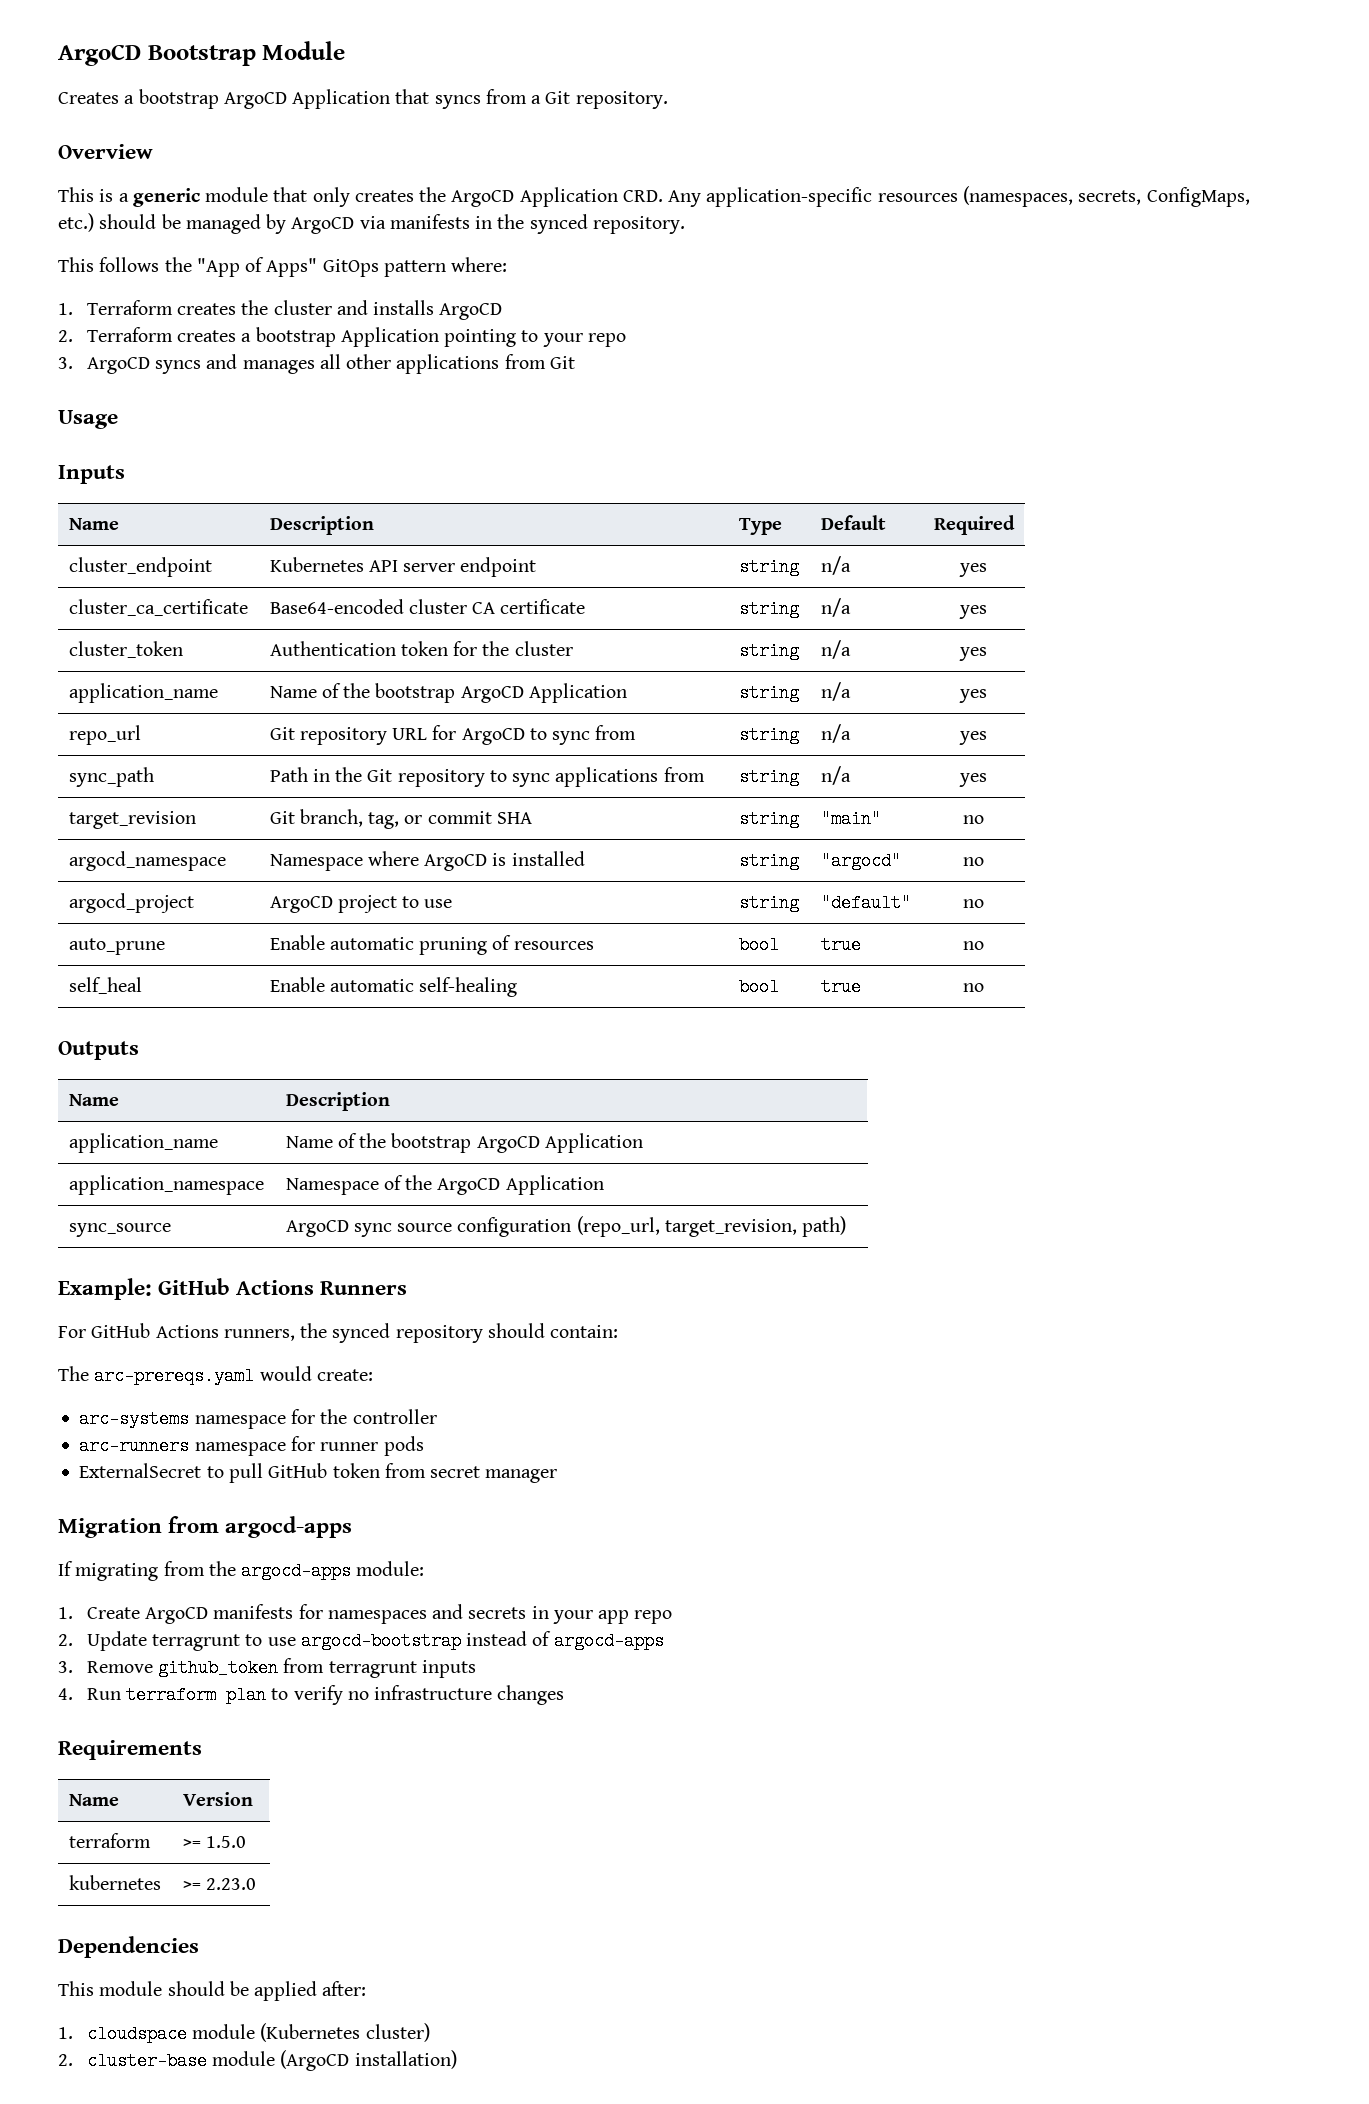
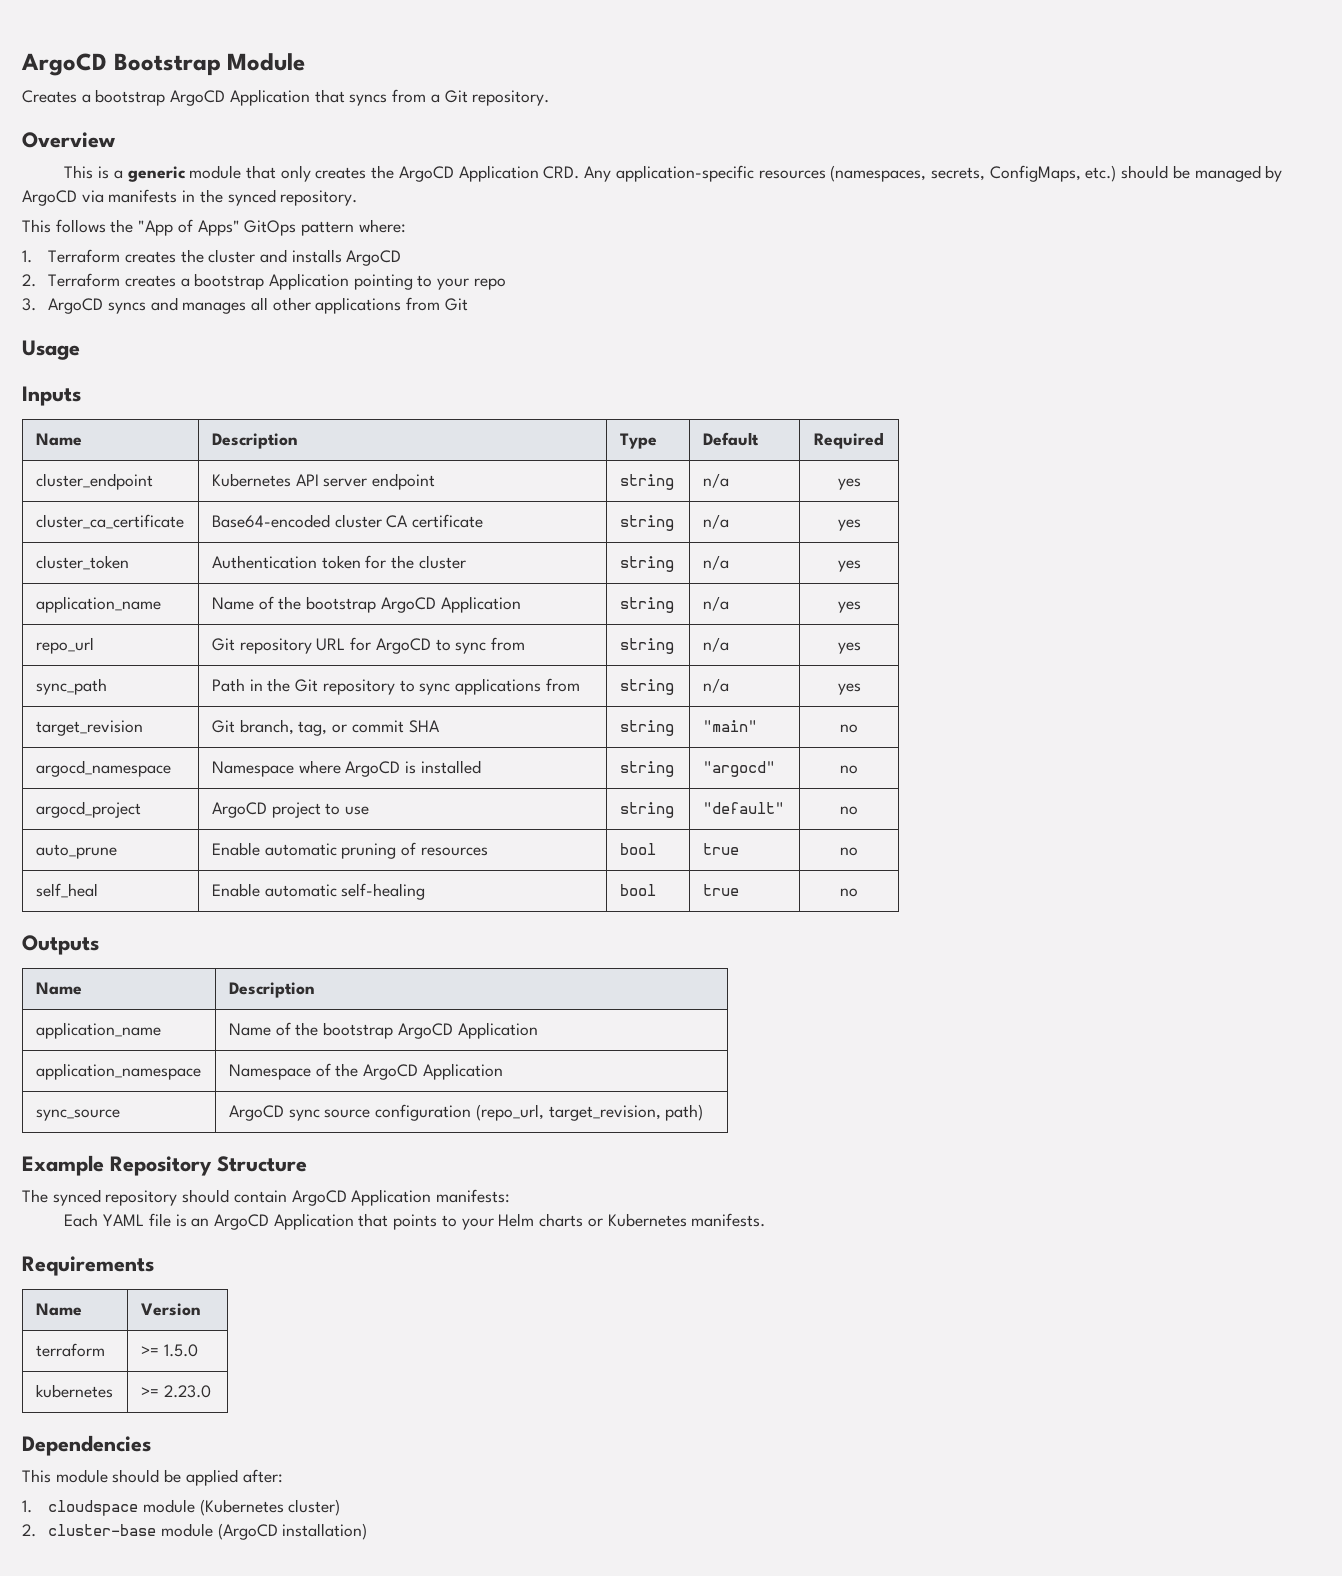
- Example: GitHub Actions Runners
- For GitHub Actions runners, the synced repository should contain:
- The arc-prereqs.yaml would create:
- arc-systems namespace for the controller
- arc-runners namespace for runner pods
- ExternalSecret to pull GitHub token from secret manager
- Migration from argocd-apps
- If migrating from the argocd-apps module:
- 1. Create ArgoCD manifests for namespaces and secrets in your app repo
- 2. Update terragrunt to use argocd-bootstrap instead of argocd-apps
- 3. Remove github_token from terragrunt inputs
- 4. Run terraform plan to verify no infrastructure changes
+ Example Repository Structure
+ The synced repository should contain ArgoCD Application manifests:
+ Each YAML file is an ArgoCD Application that points to your Helm charts or Kubernetes manifests.

